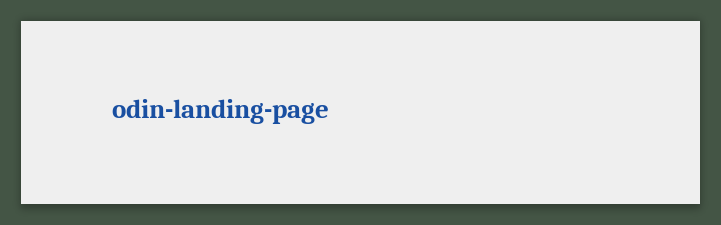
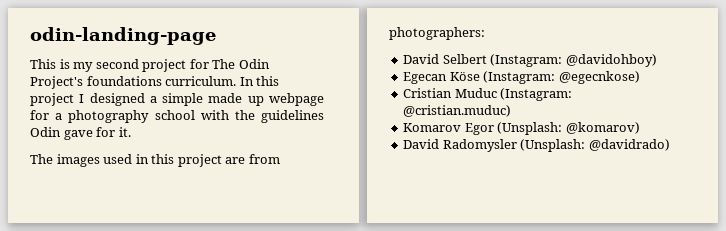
+ This is my second project for The Odin Project's foundations curriculum. In this project I designed a simple made up webpage for a photography school with the guidelines Odin gave for it.
+ The images used in this project are from photographers:
+ David Selbert (Instagram: @davidohboy)
+ Egecan Köse (Instagram: @egecnkose)
+ Cristian Muduc (Instagram: @cristian.muduc)
+ Komarov Egor (Unsplash: @komarov)
+ David Radomysler (Unsplash: @davidrado)

